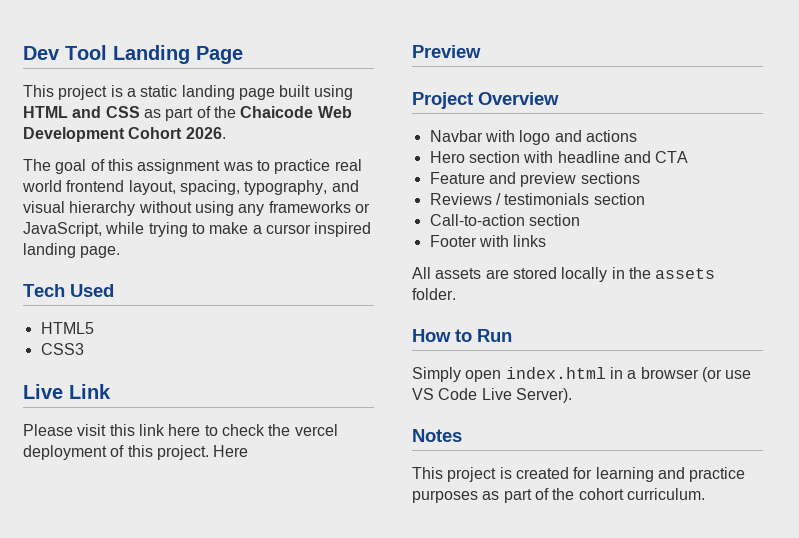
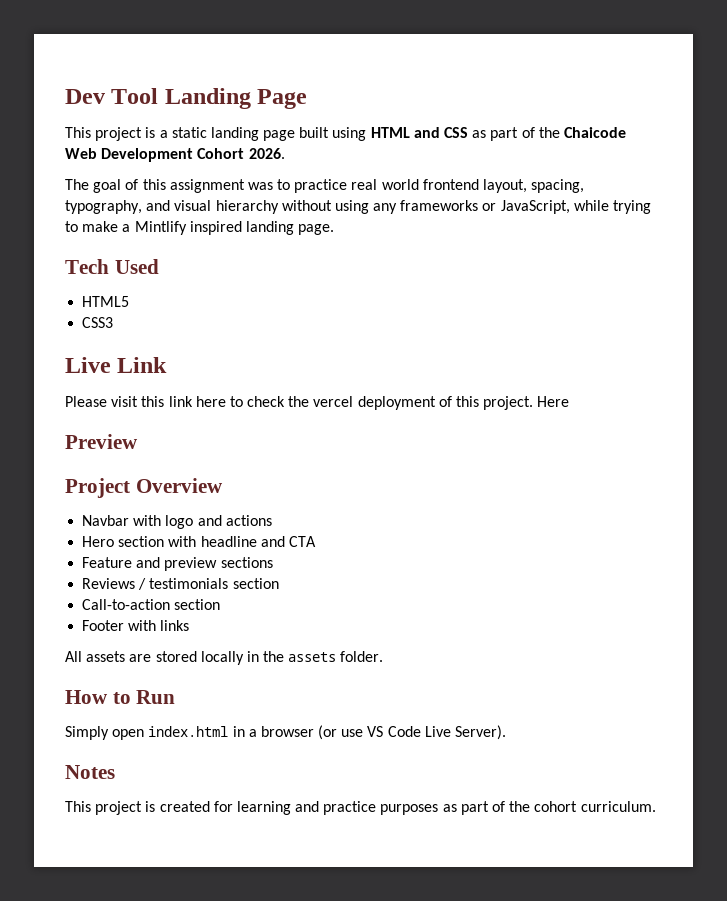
- The goal of this assignment was to practice real world frontend layout, spacing, typography, and visual hierarchy without using any frameworks or JavaScript, while trying to make a cursor inspired landing page.
+ The goal of this assignment was to practice real world frontend layout, spacing, typography, and visual hierarchy without using any frameworks or JavaScript, while trying to make a Mintlify inspired landing page.

